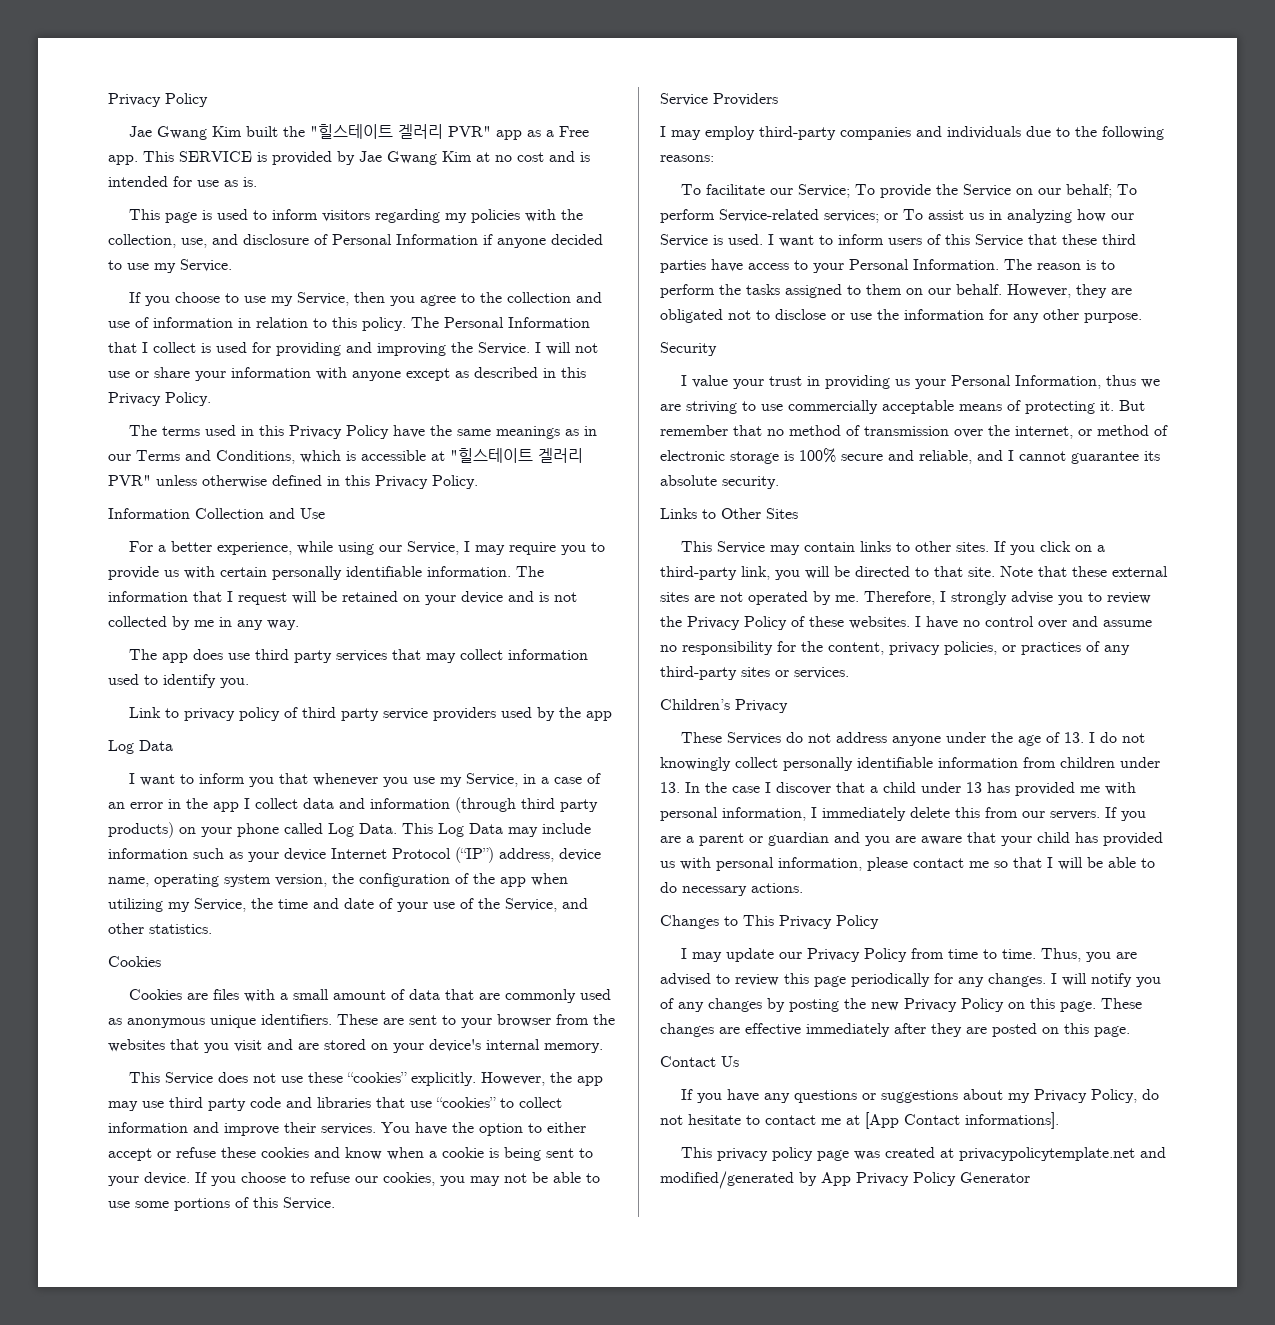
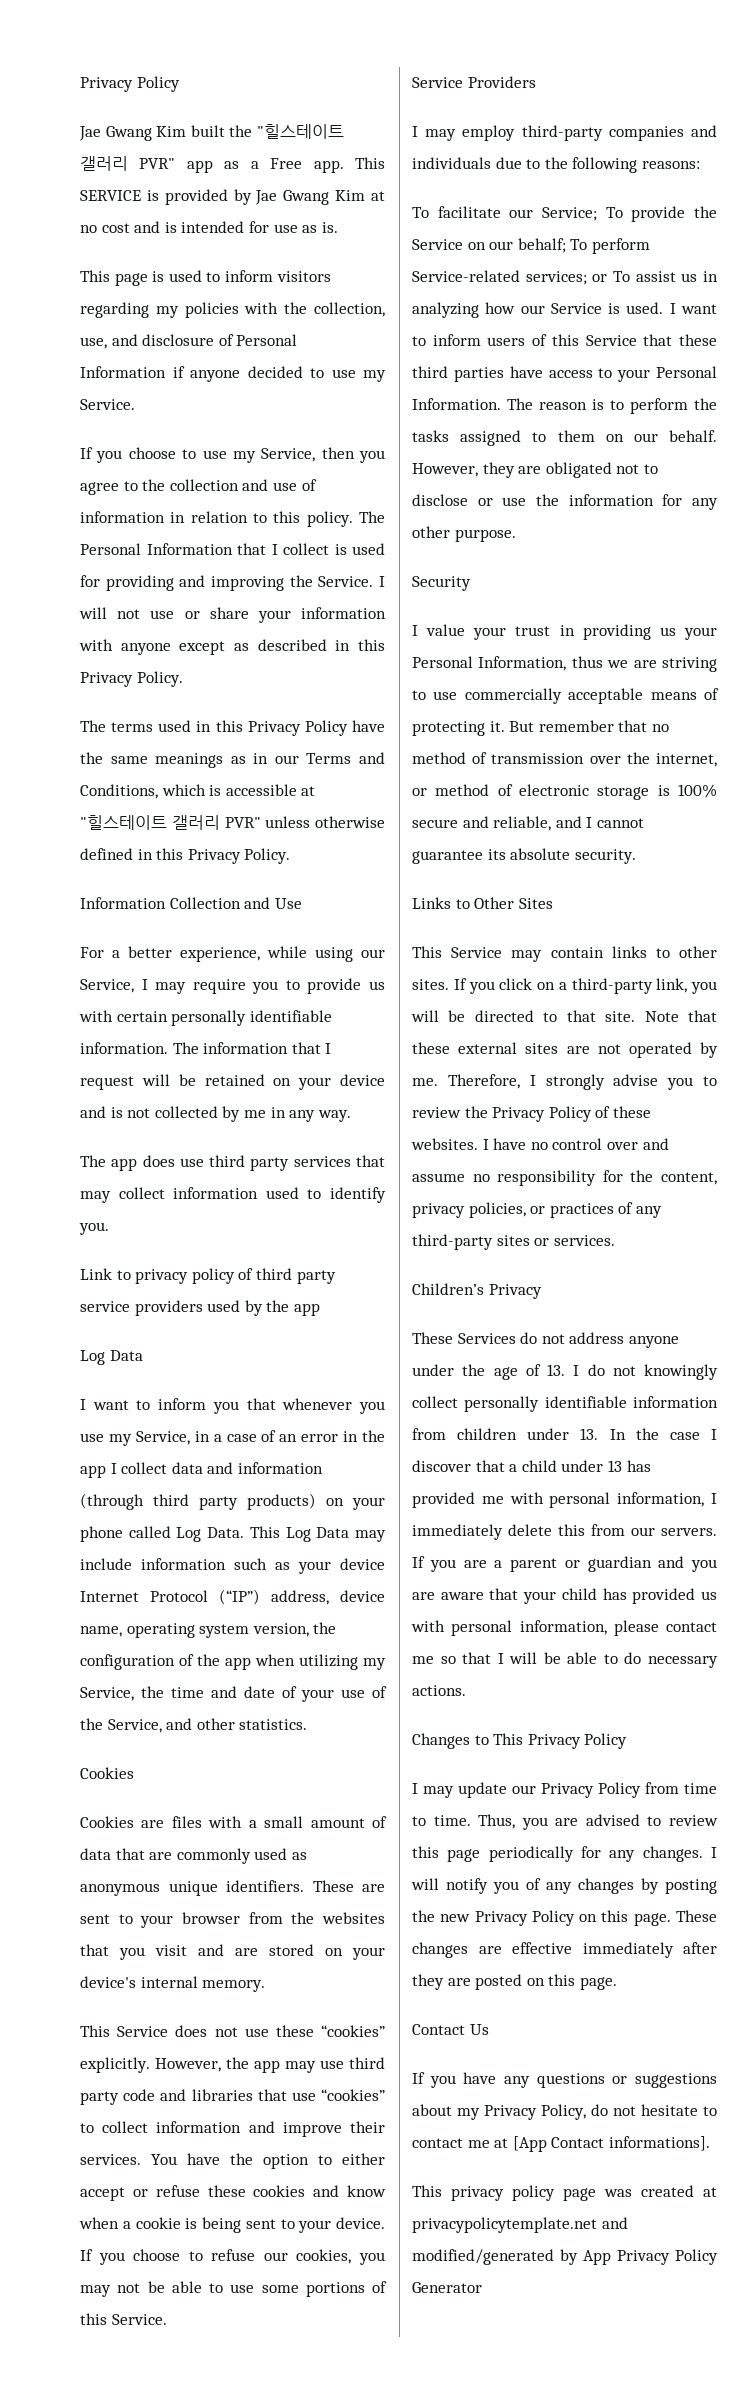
- Jae Gwang Kim built the "힐스테이트 겔러리 PVR" app as a Free app.
+ Jae Gwang Kim built the "힐스테이트 갤러리 PVR" app as a Free app.
- The terms used in this Privacy Policy have the same meanings as in our Terms and Conditions, which is accessible at "힐스테이트 겔러리 PVR" unless otherwise defined in this Privacy Policy.
+ The terms used in this Privacy Policy have the same meanings as in our Terms and Conditions, which is accessible at "힐스테이트 갤러리 PVR" unless otherwise defined in this Privacy Policy.

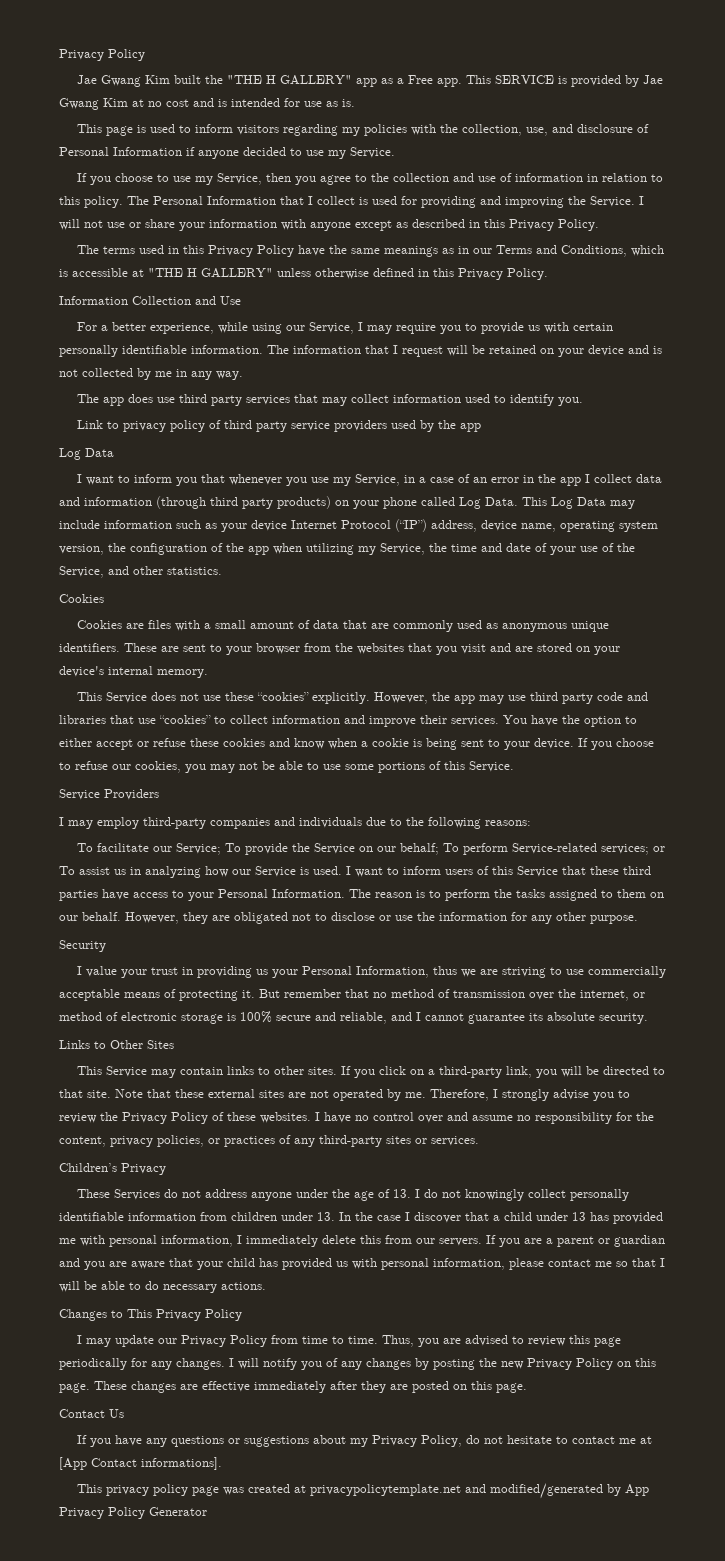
- Jae Gwang Kim built the "힐스테이트 갤러리 PVR" app as a Free app.
+ Jae Gwang Kim built the "THE H GALLERY" app as a Free app.
- The terms used in this Privacy Policy have the same meanings as in our Terms and Conditions, which is accessible at "힐스테이트 갤러리 PVR" unless otherwise defined in this Privacy Policy.
+ The terms used in this Privacy Policy have the same meanings as in our Terms and Conditions, which is accessible at "THE H GALLERY" unless otherwise defined in this Privacy Policy.

